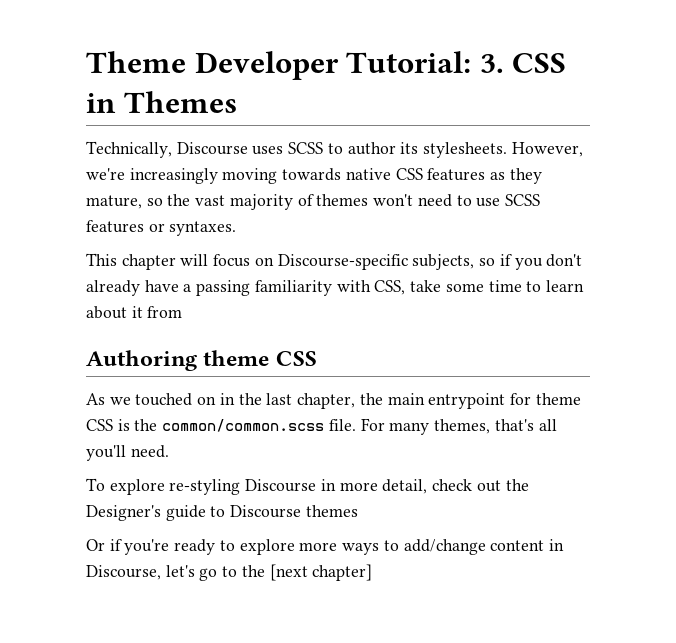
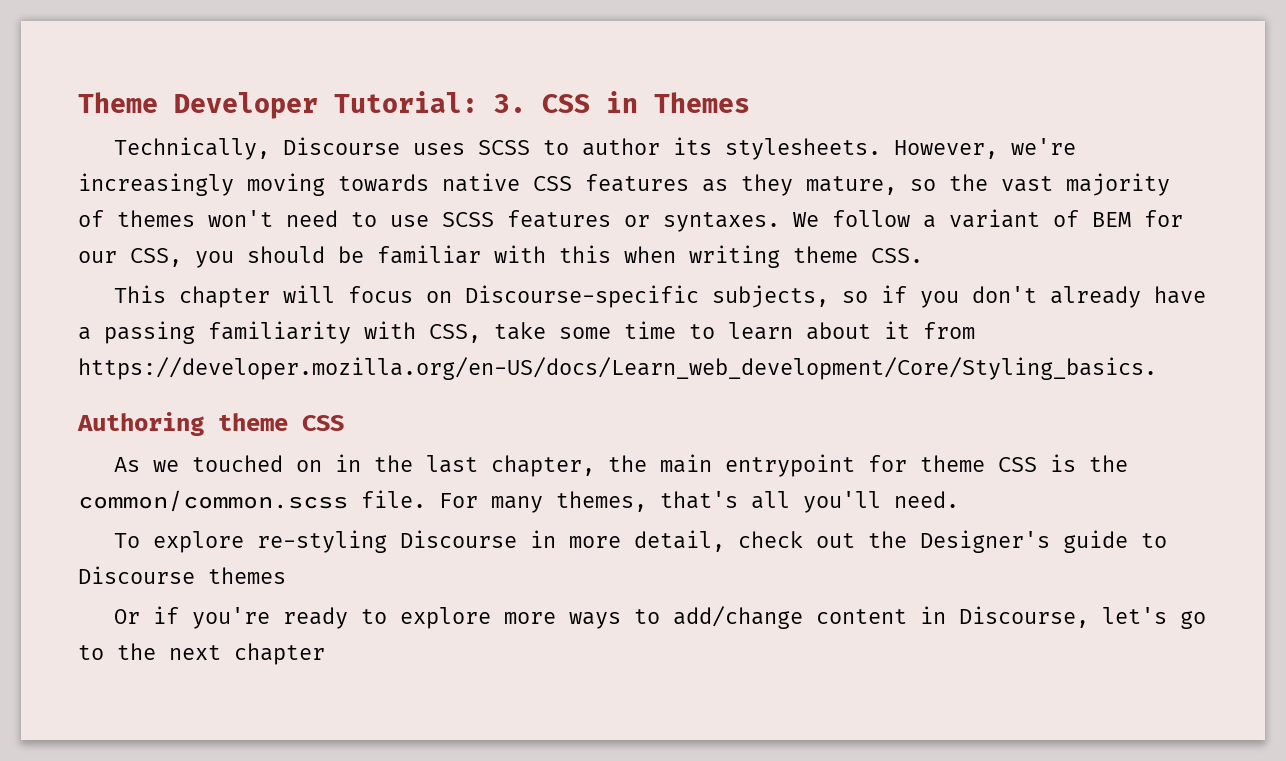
+ We follow a variant of BEM for our CSS, you should be familiar with this when writing theme CSS.
- This chapter will focus on Discourse-specific subjects, so if you don't already have a passing familiarity with CSS, take some time to learn about it from
+ This chapter will focus on Discourse-specific subjects, so if you don't already have a passing familiarity with CSS, take some time to learn about it from https://developer.mozilla.org/en-US/docs/Learn_web_development/Core/Styling_basics.
- Or if you're ready to explore more ways to add/change content in Discourse, let's go to the [next chapter]
+ Or if you're ready to explore more ways to add/change content in Discourse, let's go to the next chapter

